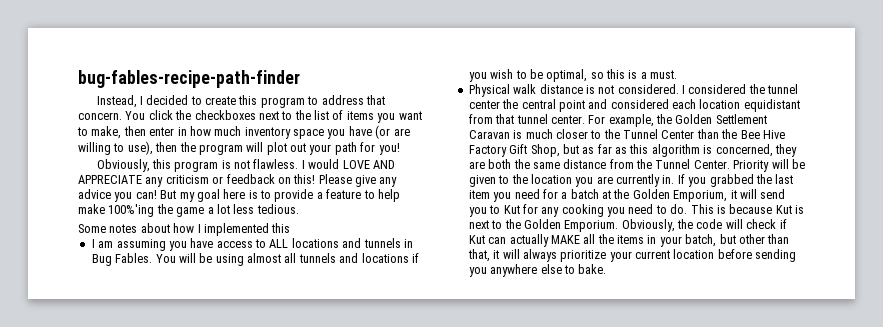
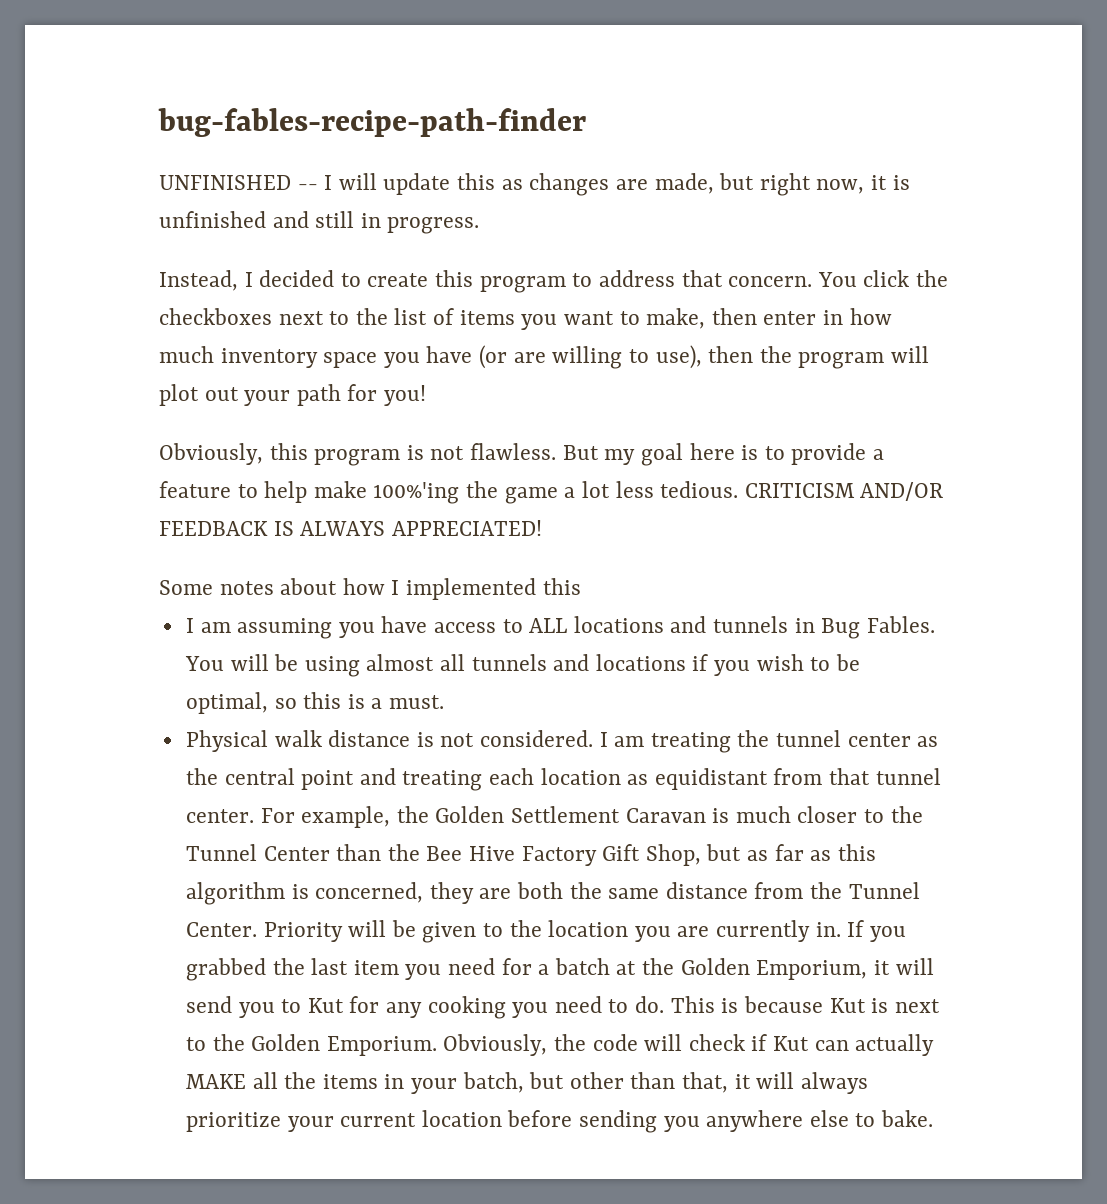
+ UNFINISHED -- I will update this as changes are made, but right now, it is unfinished and still in progress.
- I would LOVE AND APPRECIATE any criticism or feedback on this! Please give any advice you can!
+ CRITICISM AND/OR FEEDBACK IS ALWAYS APPRECIATED!
- I considered the tunnel center the central point and considered each location equidistant from that tunnel center.
+ I am treating the tunnel center as the central point and treating each location as equidistant from that tunnel center.

